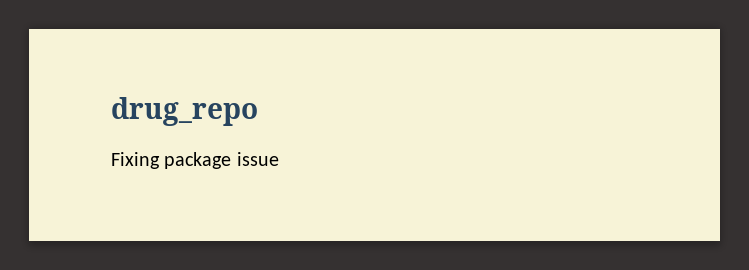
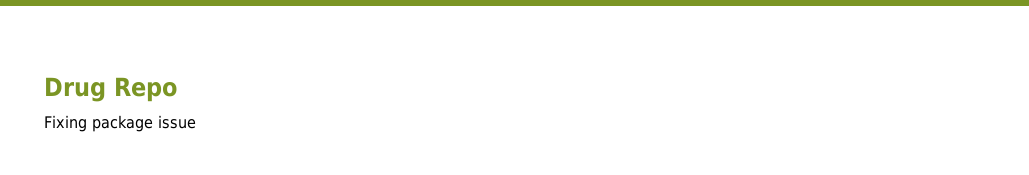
- drug_repo
+ Drug Repo

